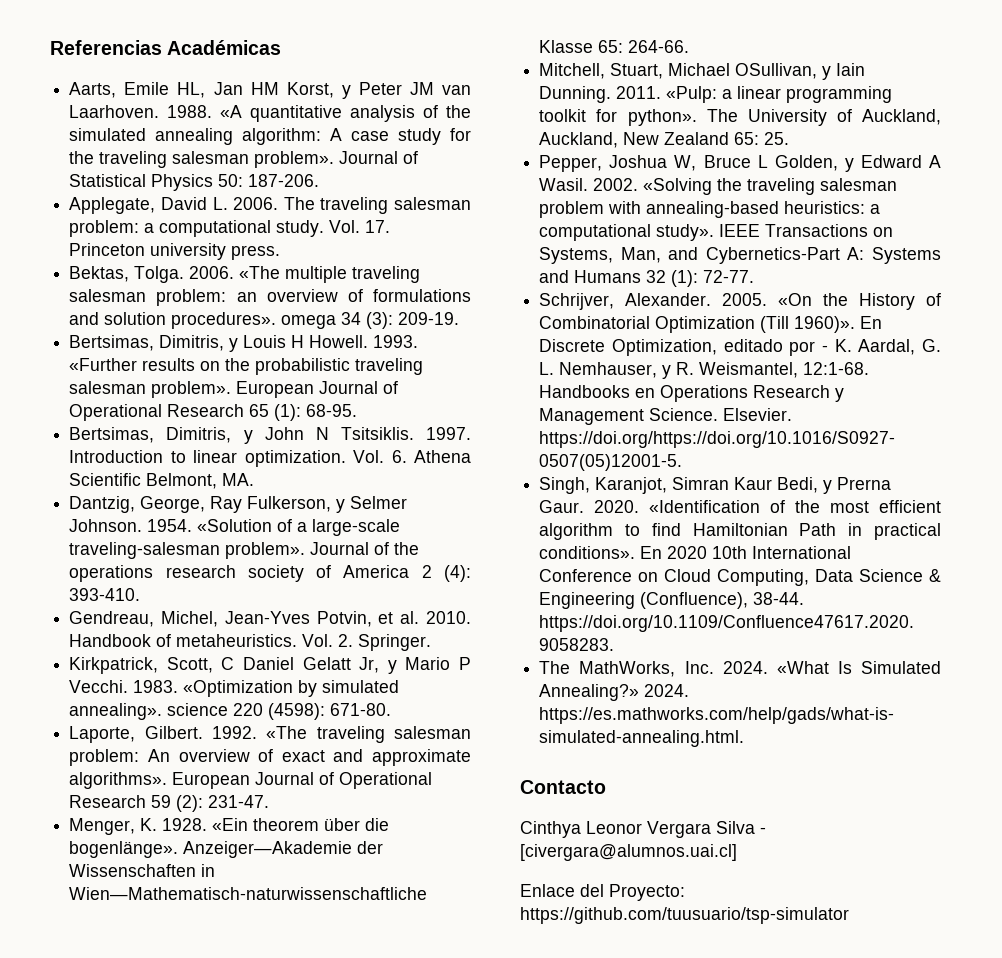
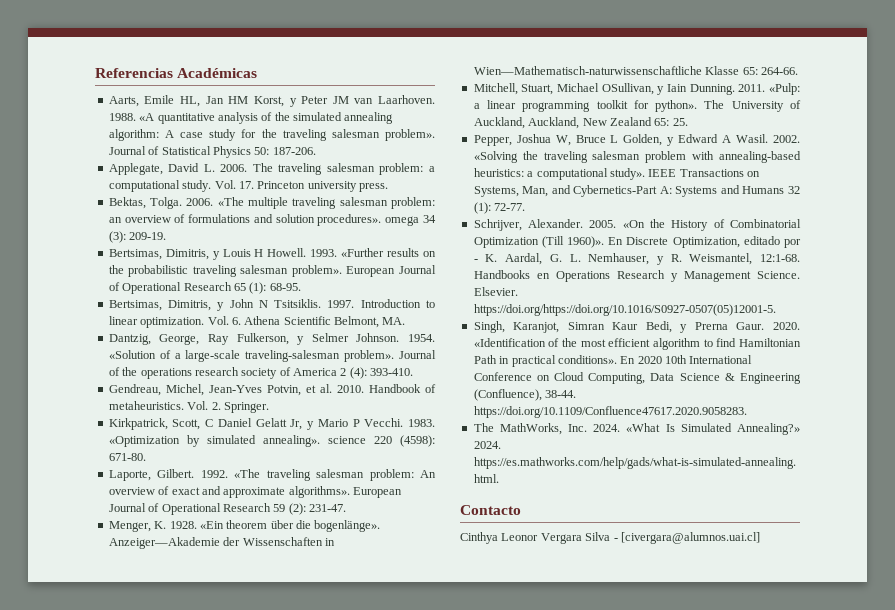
- Enlace del Proyecto: https://github.com/tuusuario/tsp-simulator

